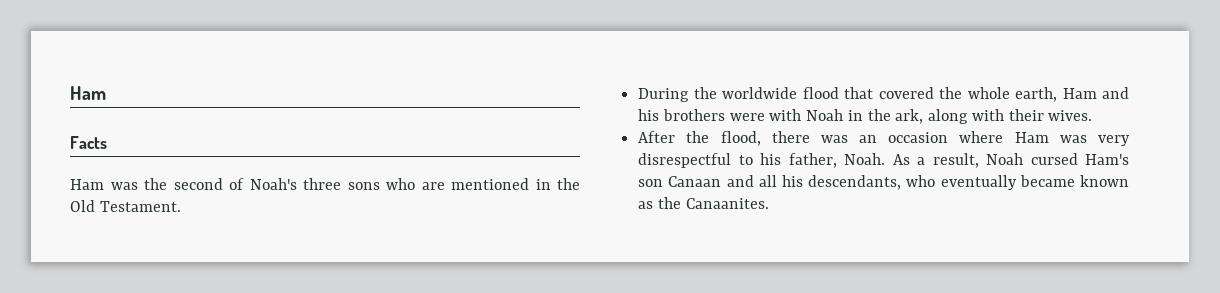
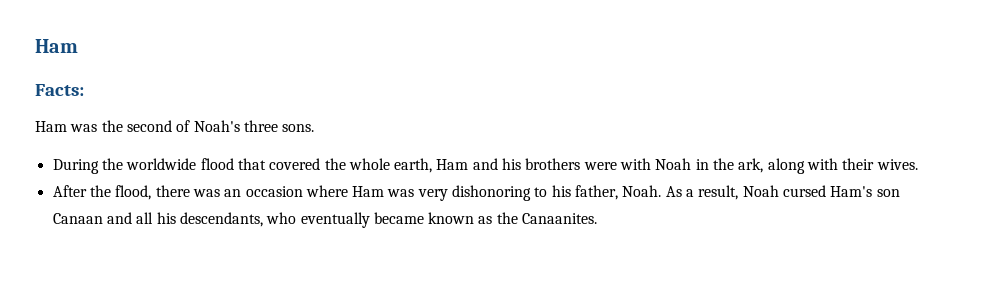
- Facts
+ Facts:
- Ham was the second of Noah's three sons who are mentioned in the Old Testament.
+ Ham was the second of Noah's three sons.
- After the flood, there was an occasion where Ham was very disrespectful to his father, Noah.
+ After the flood, there was an occasion where Ham was very dishonoring to his father, Noah.

